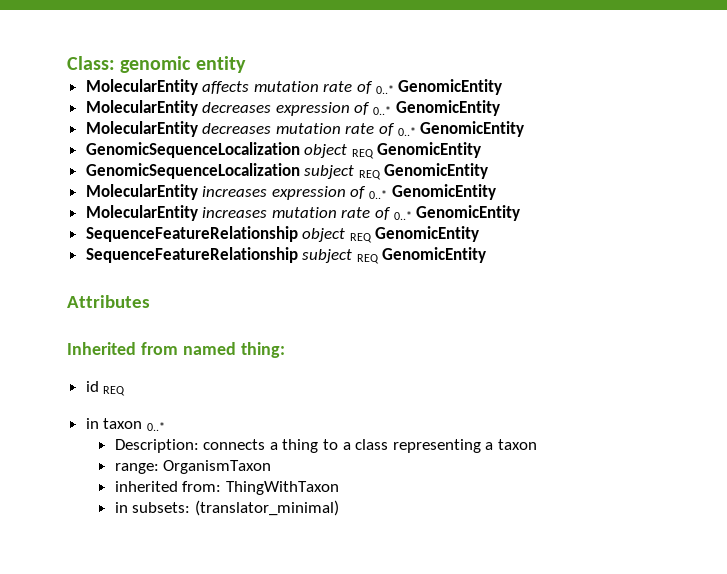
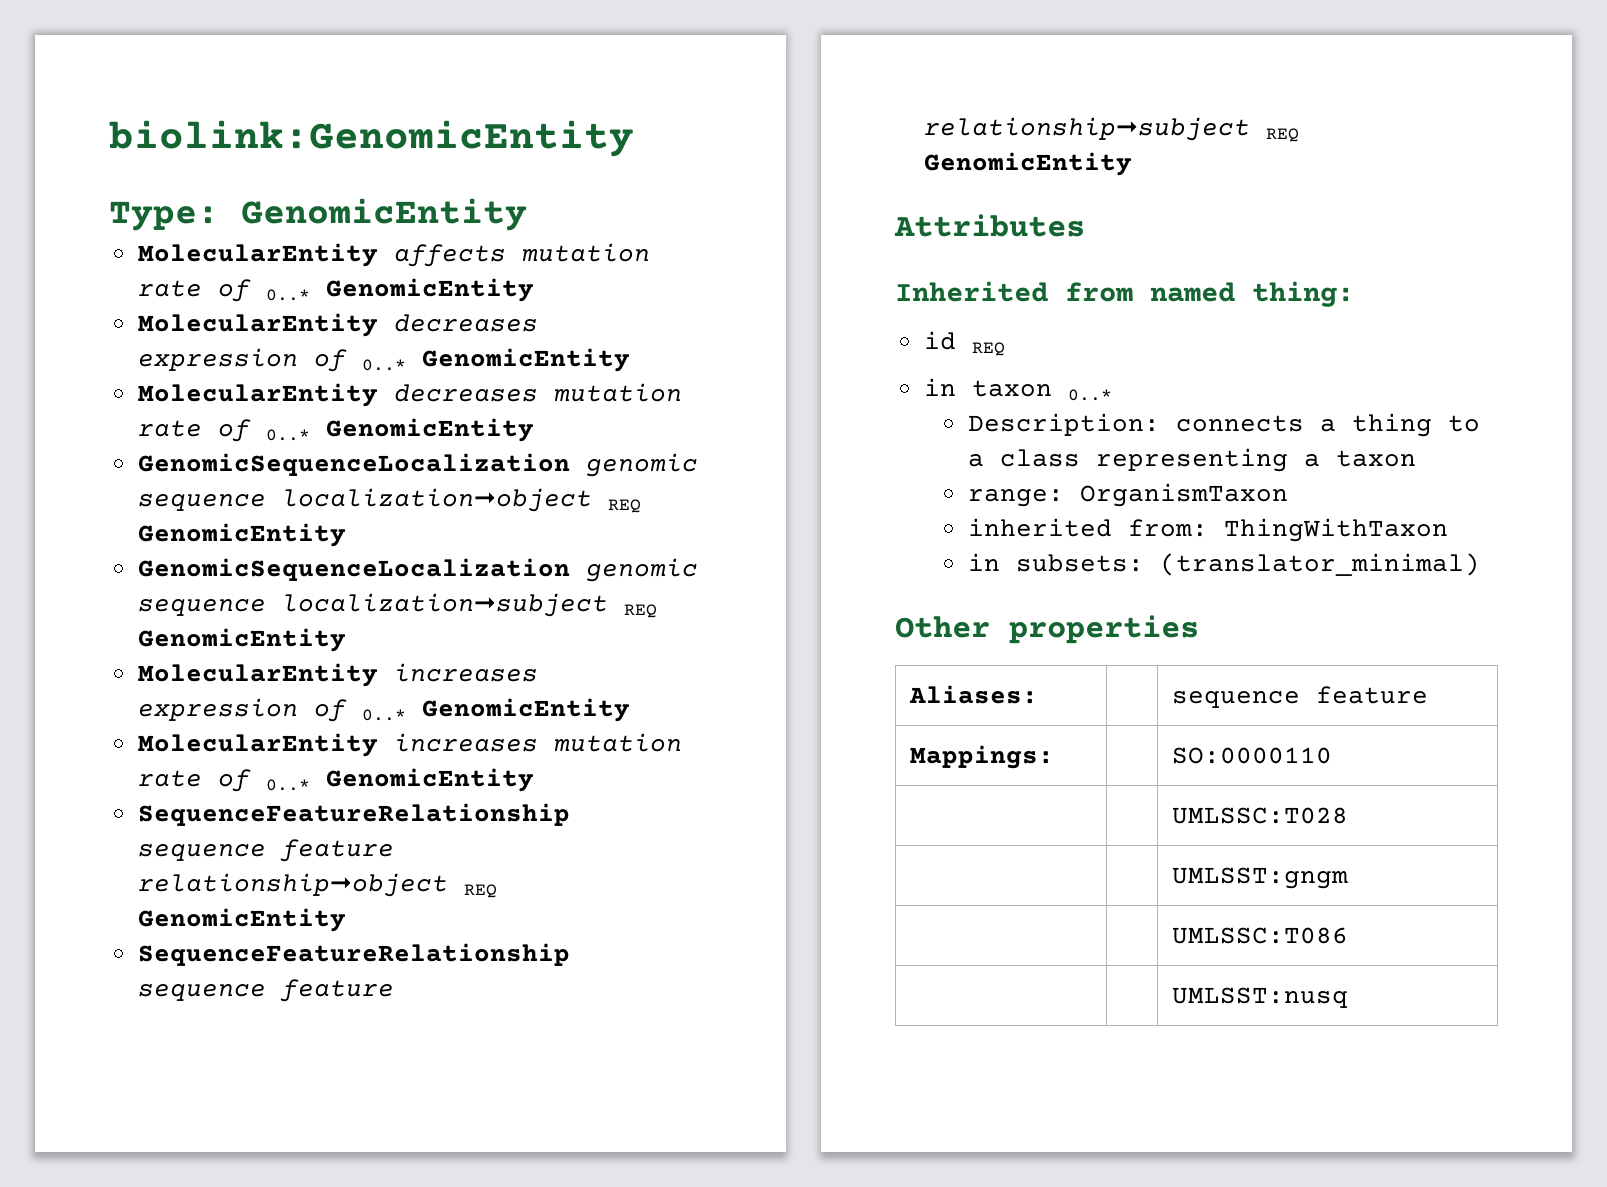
- Class: genomic entity
+ biolink:GenomicEntity
+ Type: GenomicEntity
- GenomicSequenceLocalization object REQ GenomicEntity
+ GenomicSequenceLocalization genomic sequence localization➞object REQ GenomicEntity
- GenomicSequenceLocalization subject REQ GenomicEntity
+ GenomicSequenceLocalization genomic sequence localization➞subject REQ GenomicEntity
- SequenceFeatureRelationship object REQ GenomicEntity
+ SequenceFeatureRelationship sequence feature relationship➞object REQ GenomicEntity
- SequenceFeatureRelationship subject REQ GenomicEntity
+ SequenceFeatureRelationship sequence feature relationship➞subject REQ GenomicEntity
+ Other properties
+ Aliases: | | sequence feature
+ Mappings: | | SO:0000110
+ | | UMLSSC:T028
+ | | UMLSST:gngm
+ | | UMLSSC:T086
+ | | UMLSST:nusq

